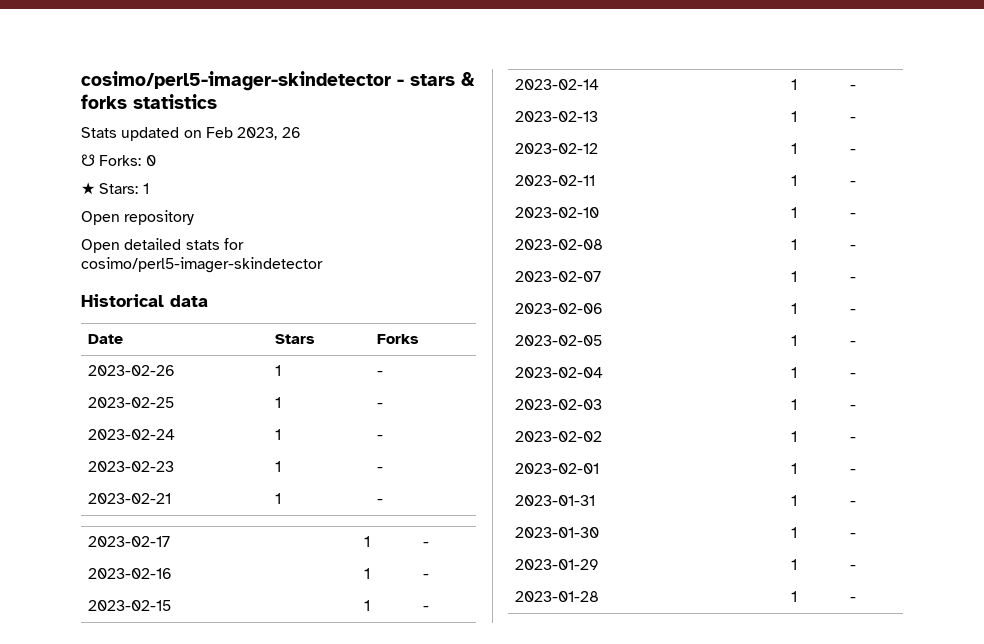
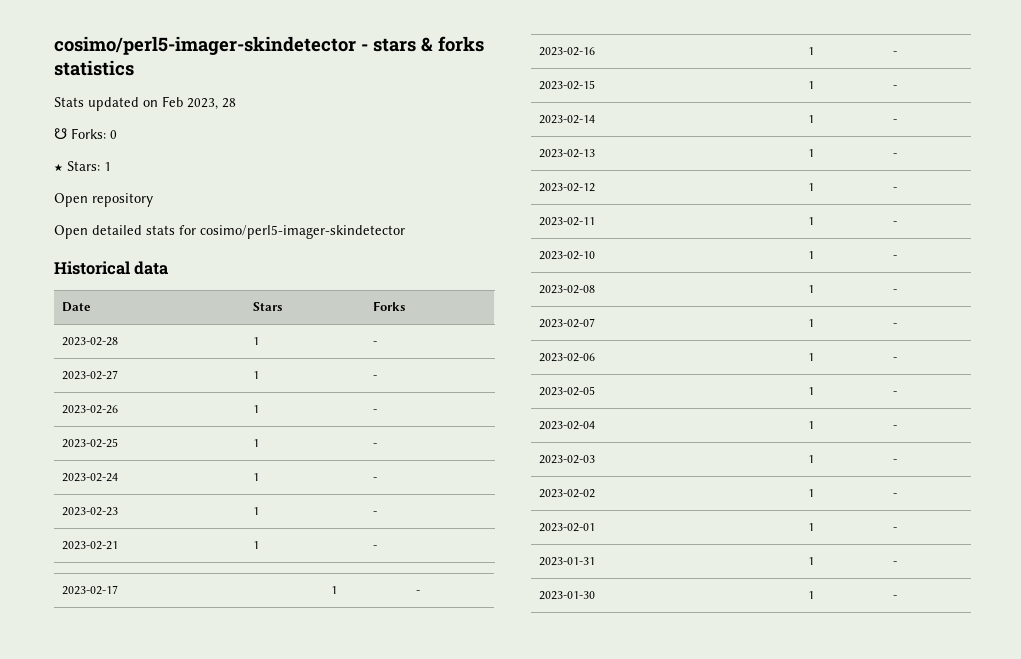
- Stats updated on Feb 2023, 26
+ Stats updated on Feb 2023, 28
+ 2023-02-28 | 1 | -
+ 2023-02-27 | 1 | -
- 2023-01-29 | 1 | -
- 2023-01-28 | 1 | -

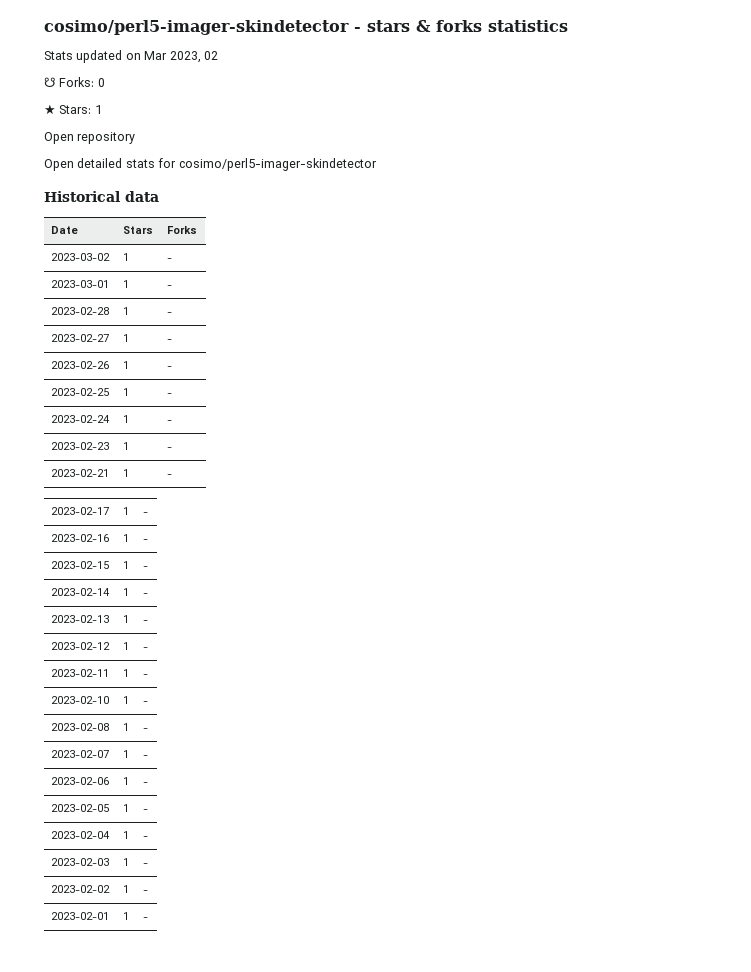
- Stats updated on Feb 2023, 28
+ Stats updated on Mar 2023, 02
+ 2023-03-02 | 1 | -
+ 2023-03-01 | 1 | -
- 2023-01-31 | 1 | -
- 2023-01-30 | 1 | -

